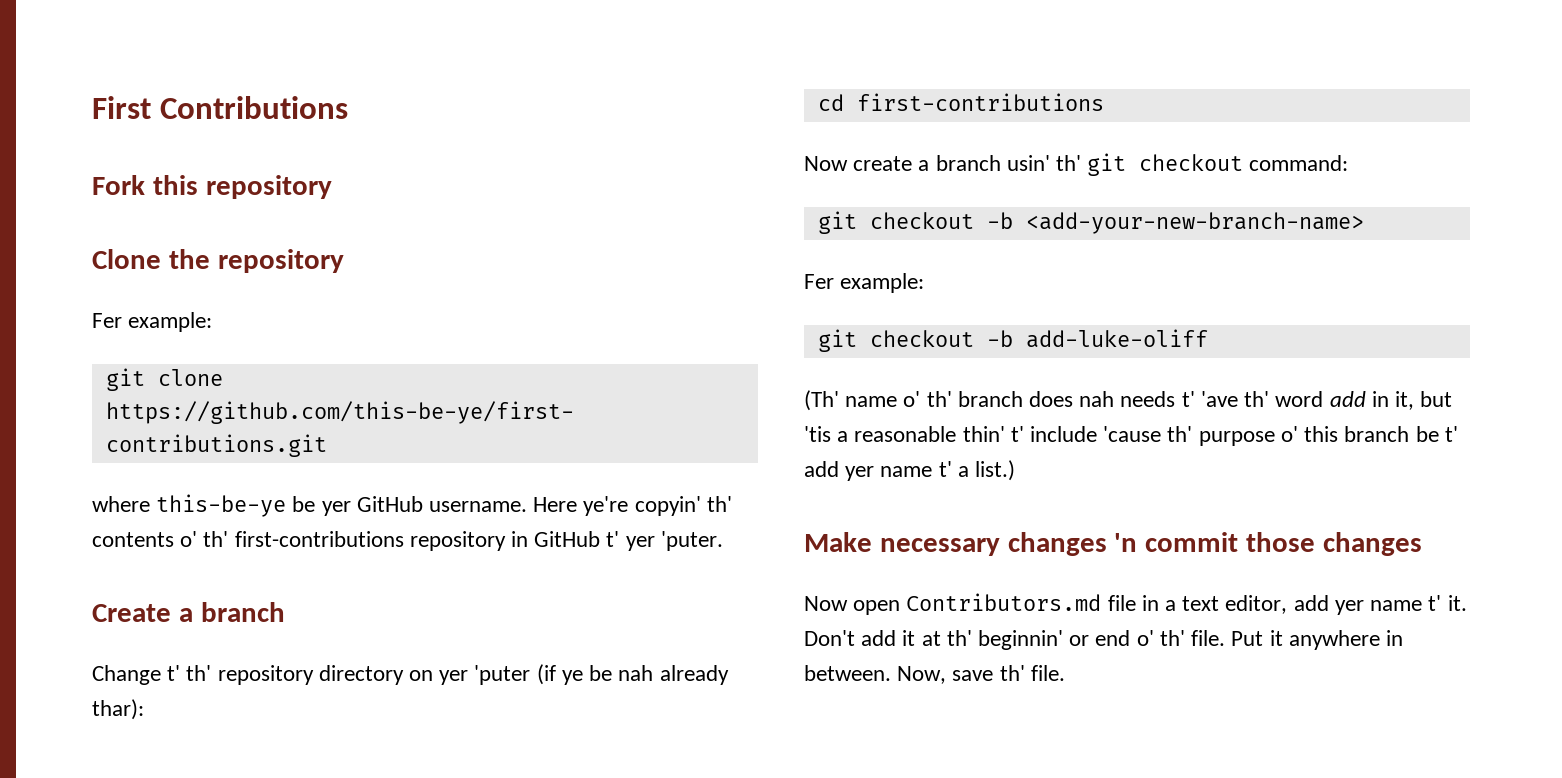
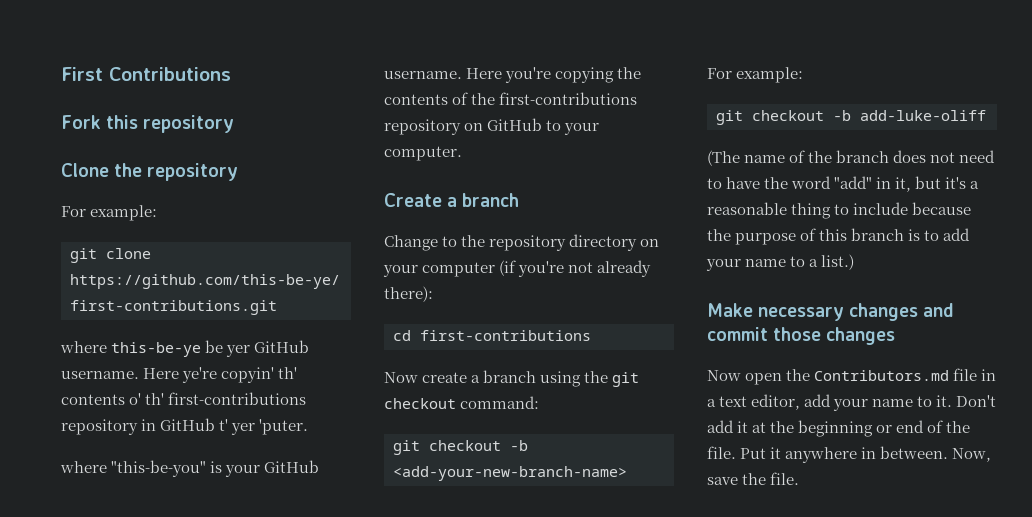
  Clone the repository
- Fer example:
+ For example:
+ where "this-be-you" is your GitHub username. Here you're copying the contents of the first-contributions repository on GitHub to your computer.
- Change t' th' repository directory on yer 'puter (if ye be nah already thar):
+ Change to the repository directory on your computer (if you're not already there):
- Now create a branch usin' th' git checkout command:
+ Now create a branch using the git checkout command:
  git checkout -b <add-your-new-branch-name>
- Fer example:
+ For example:
- (Th' name o' th' branch does nah needs t' 'ave th' word add in it, but 'tis a reasonable thin' t' include 'cause th' purpose o' this branch be t' add yer name t' a list.)
+ (The name of the branch does not need to have the word "add" in it, but it's a reasonable thing to include because the purpose of this branch is to add your name to a list.)
- Make necessary changes 'n commit those changes
+ Make necessary changes and commit those changes
- Now open Contributors.md file in a text editor, add yer name t' it.
+ Now open the Contributors.md file in a text editor, add your name to it.
- Don't add it at th' beginnin' or end o' th' file.
+ Don't add it at the beginning or end of the file.
- Now, save th' file.
+ Now, save the file.

